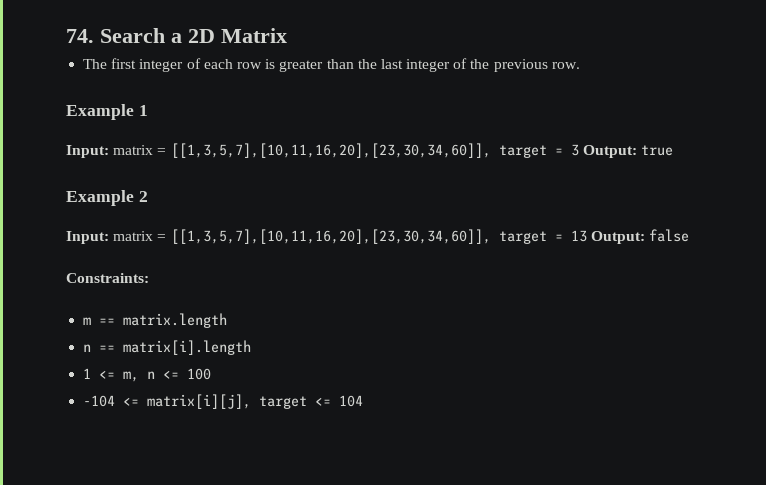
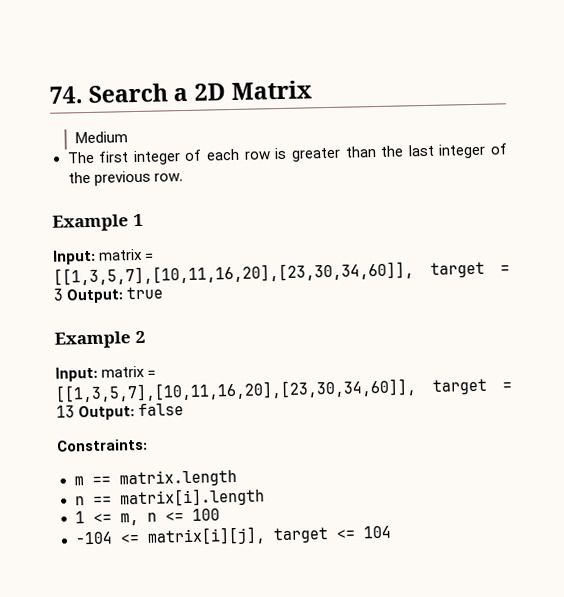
+ Medium

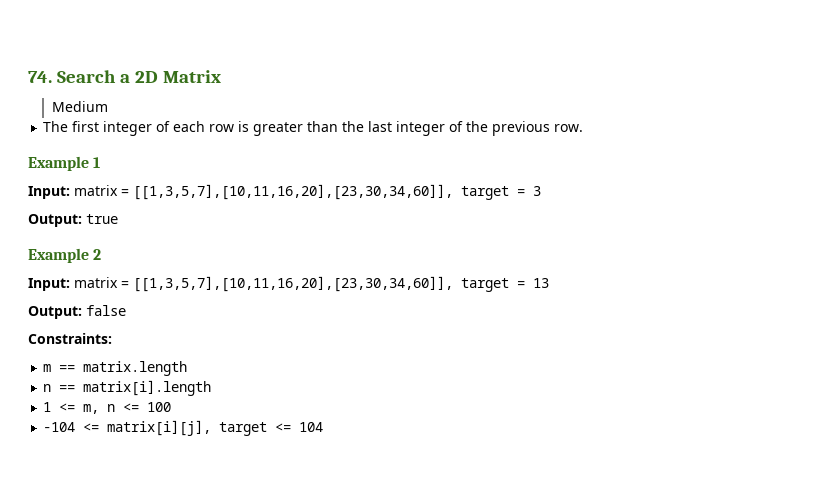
- Input: matrix = [[1,3,5,7],[10,11,16,20],[23,30,34,60]], target = 3 Output: true
+ Input: matrix = [[1,3,5,7],[10,11,16,20],[23,30,34,60]], target = 3
+ Output: true
- Input: matrix = [[1,3,5,7],[10,11,16,20],[23,30,34,60]], target = 13 Output: false
+ Input: matrix = [[1,3,5,7],[10,11,16,20],[23,30,34,60]], target = 13
+ Output: false

